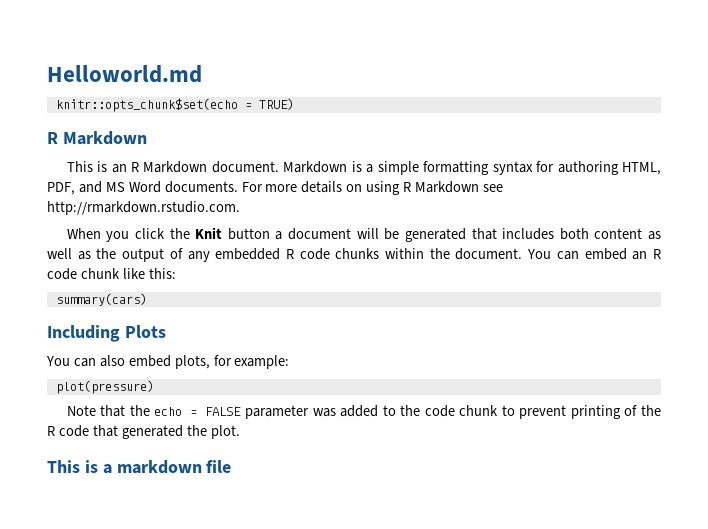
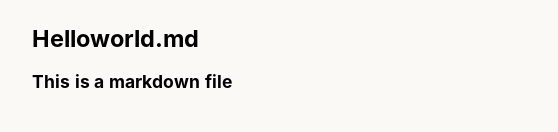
- knitr::opts_chunk$set(echo = TRUE)
- R Markdown
- This is an R Markdown document. Markdown is a simple formatting syntax for authoring HTML, PDF, and MS Word documents. For more details on using R Markdown see http://rmarkdown.rstudio.com.
- When you click the Knit button a document will be generated that includes both content as well as the output of any embedded R code chunks within the document. You can embed an R code chunk like this:
- summary(cars)
- Including Plots
- You can also embed plots, for example:
- plot(pressure)
- Note that the echo = FALSE parameter was added to the code chunk to prevent printing of the R code that generated the plot.

